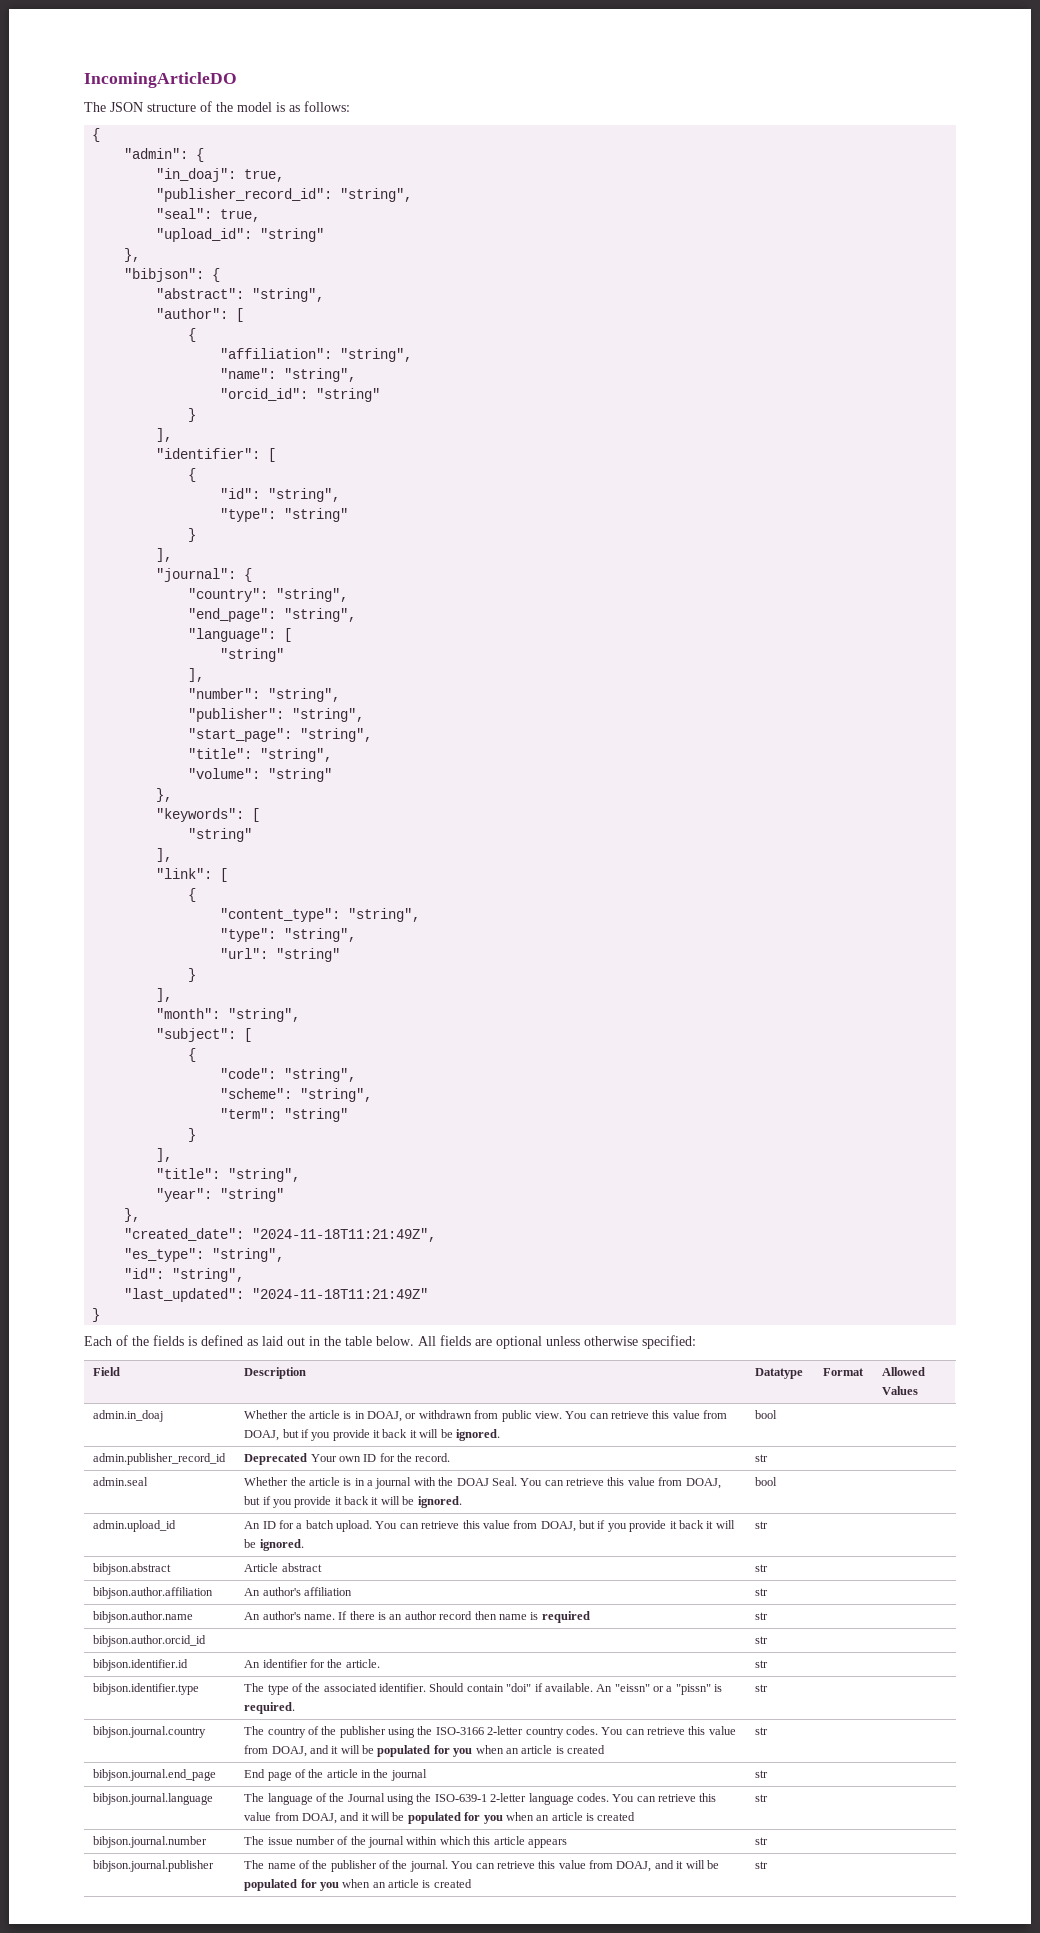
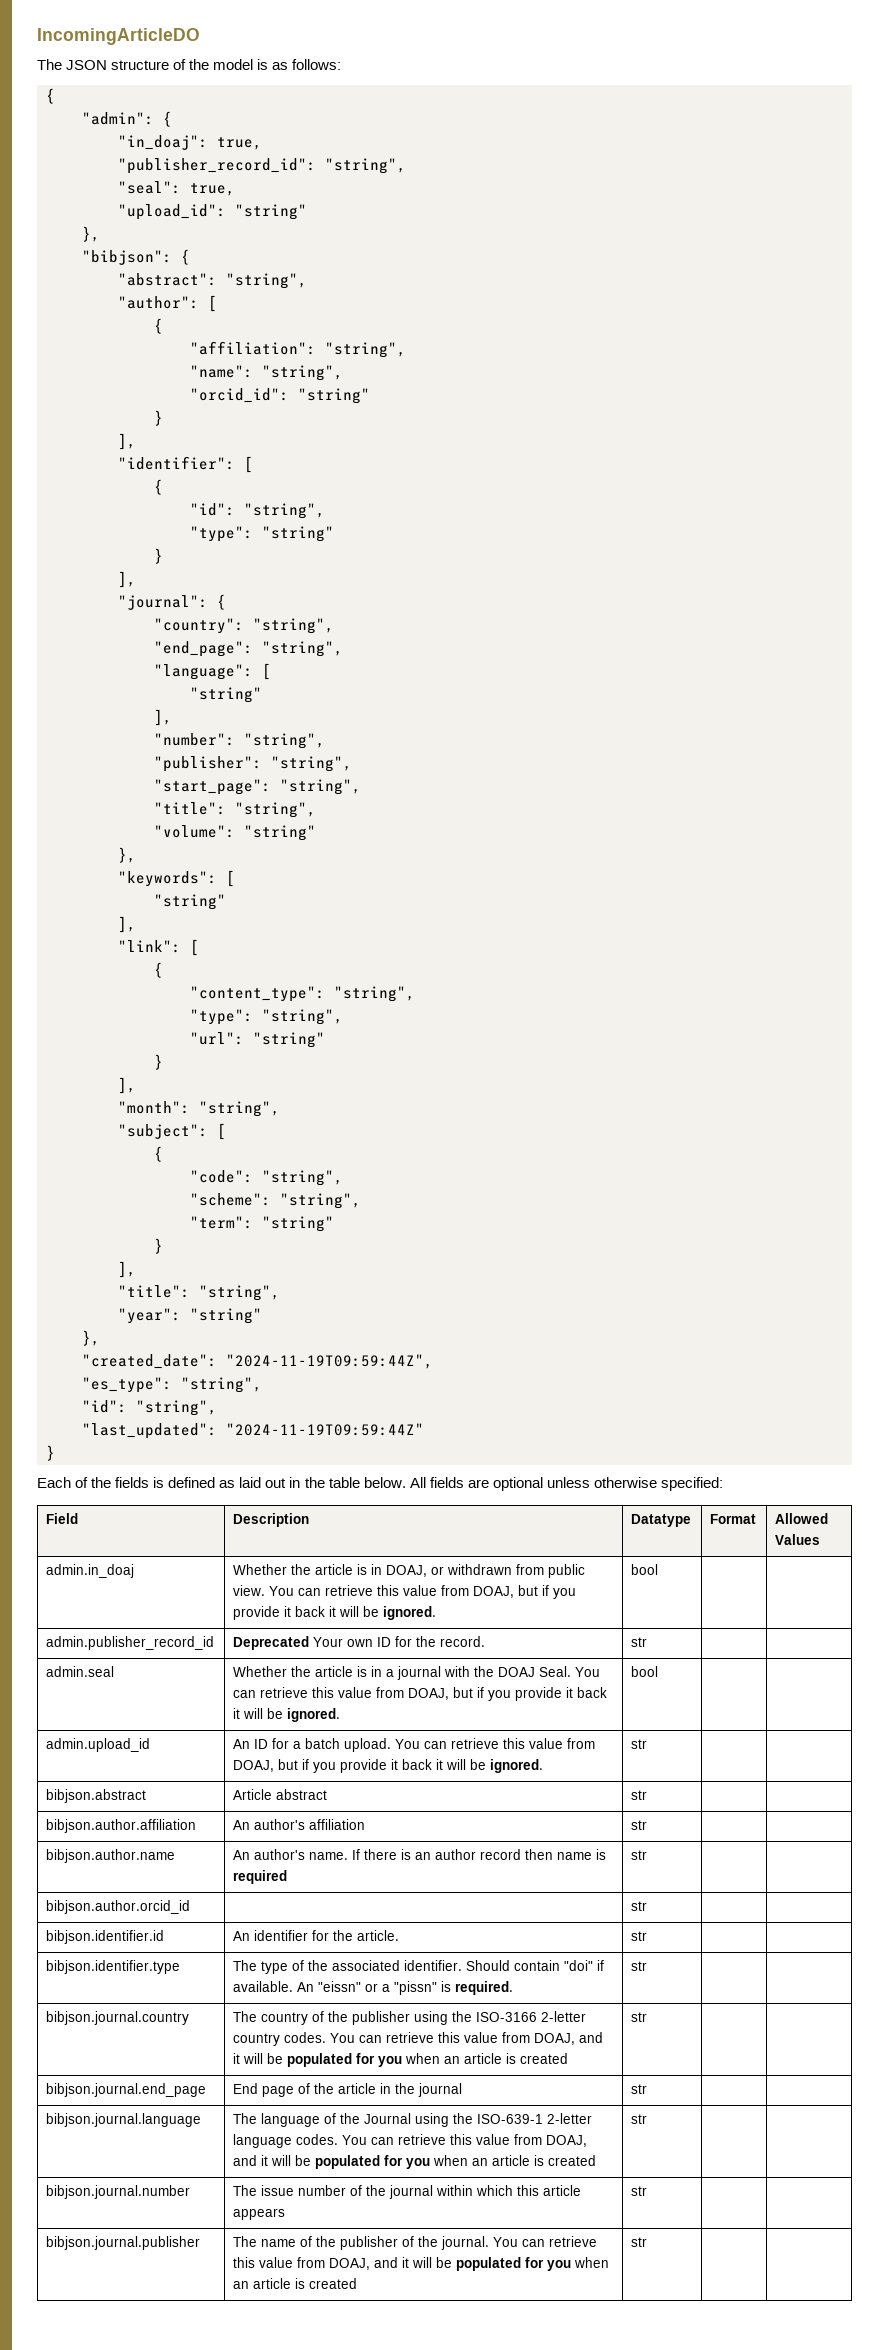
- "created_date": "2024-11-18T11:21:49Z",
+ "created_date": "2024-11-19T09:59:44Z",
- "last_updated": "2024-11-18T11:21:49Z"
+ "last_updated": "2024-11-19T09:59:44Z"

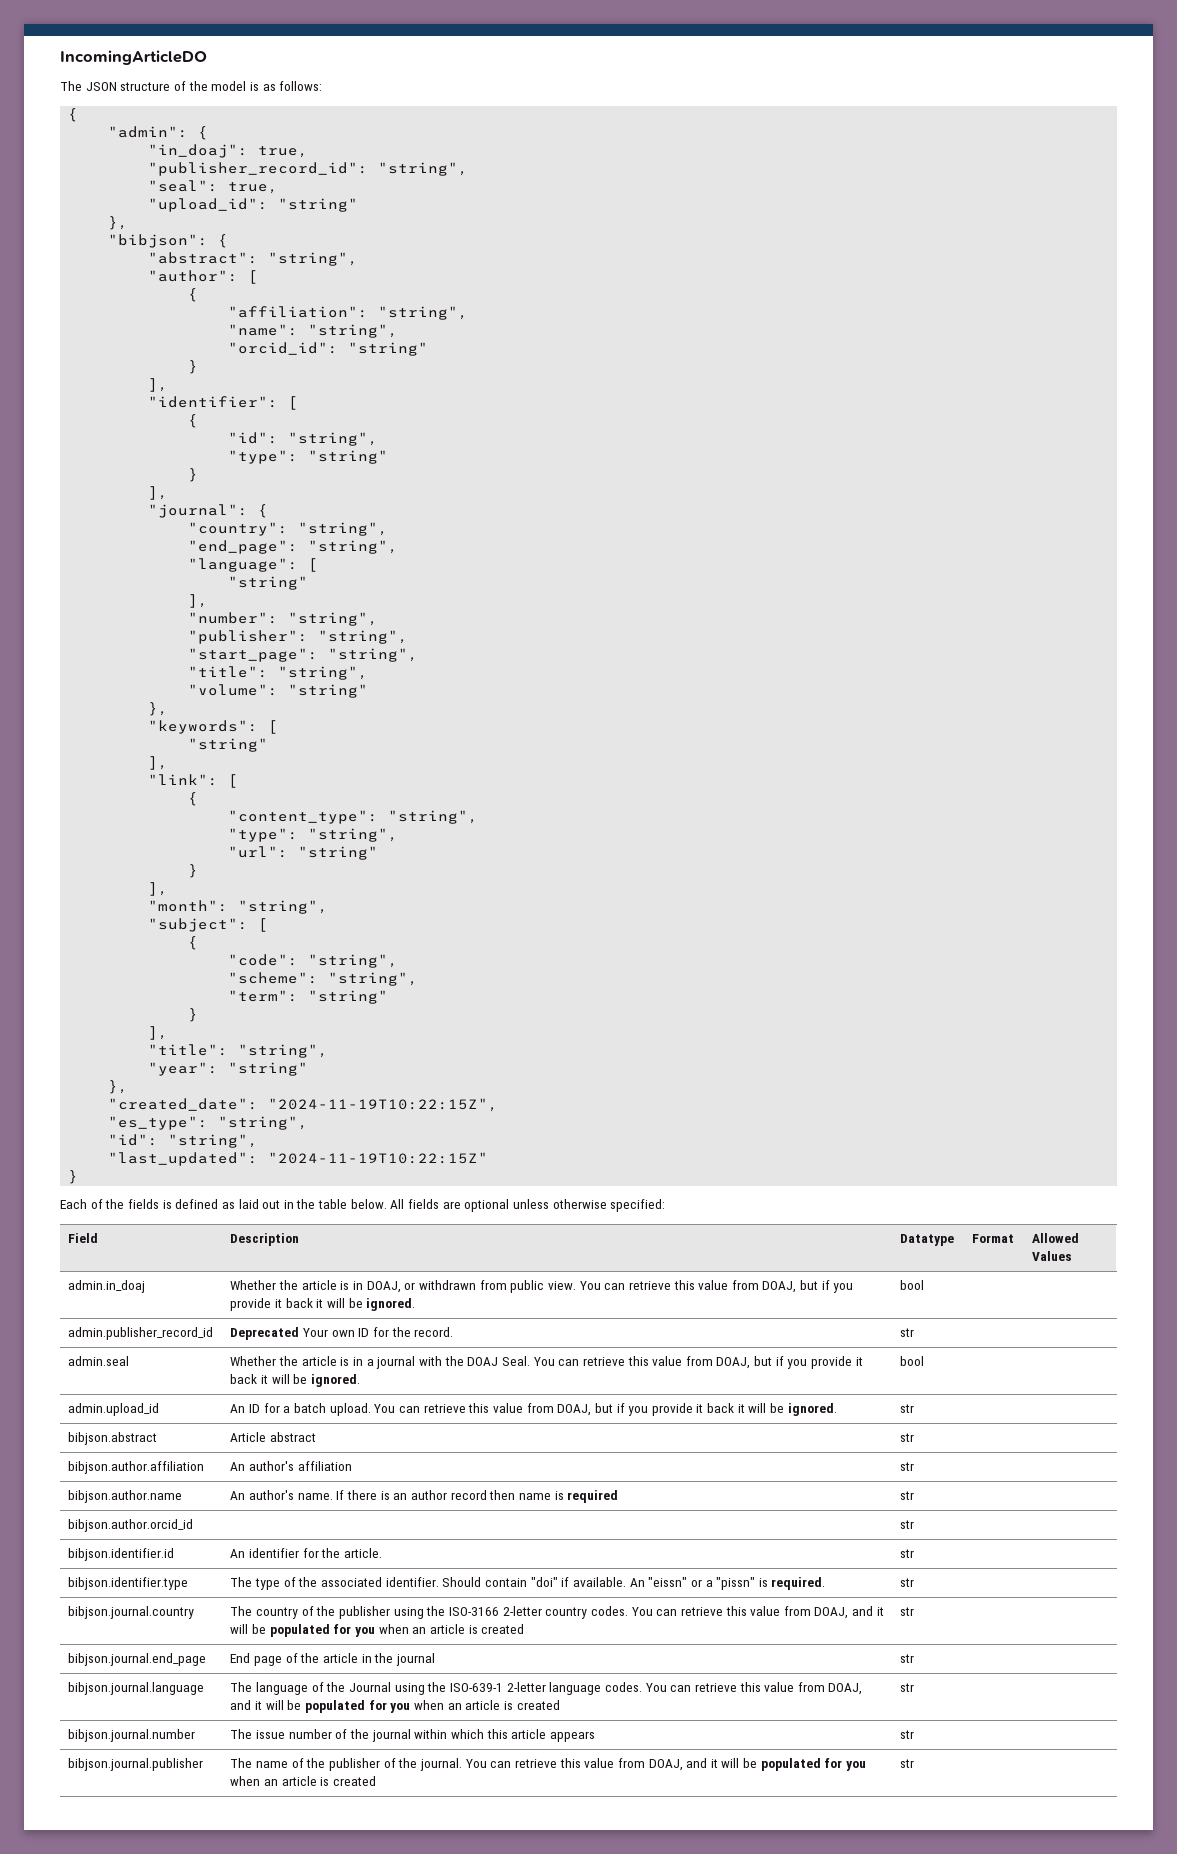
- "created_date": "2024-11-19T09:59:44Z",
+ "created_date": "2024-11-19T10:22:15Z",
- "last_updated": "2024-11-19T09:59:44Z"
+ "last_updated": "2024-11-19T10:22:15Z"

